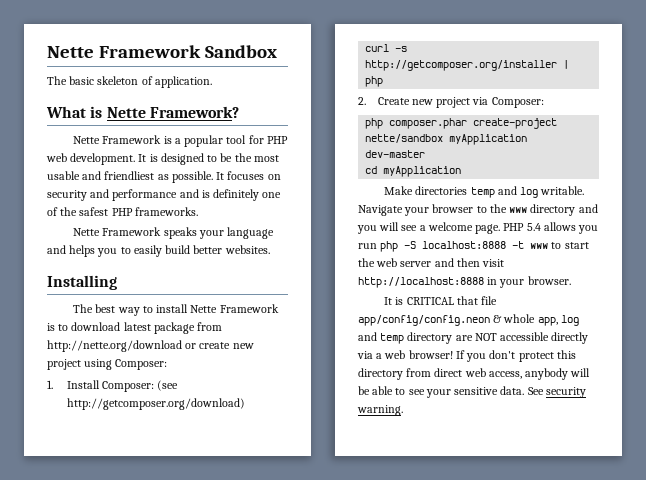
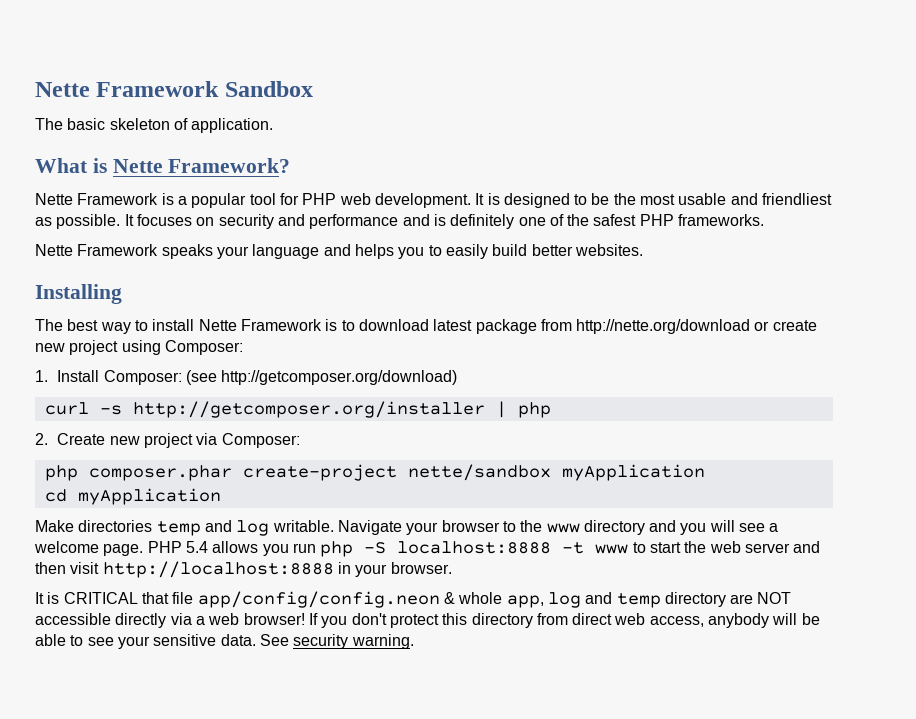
- php composer.phar create-project nette/sandbox myApplication dev-master
+ php composer.phar create-project nette/sandbox myApplication

